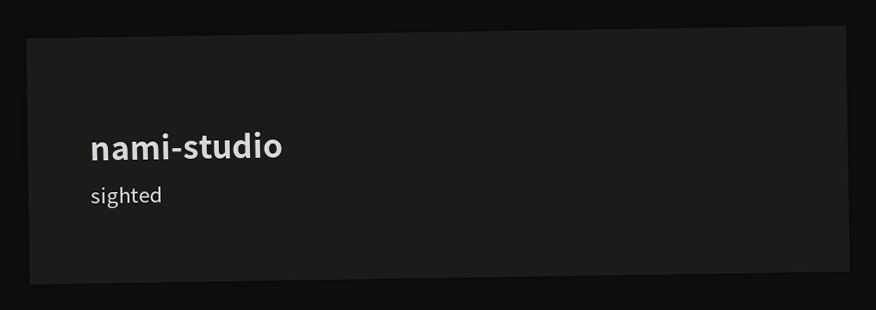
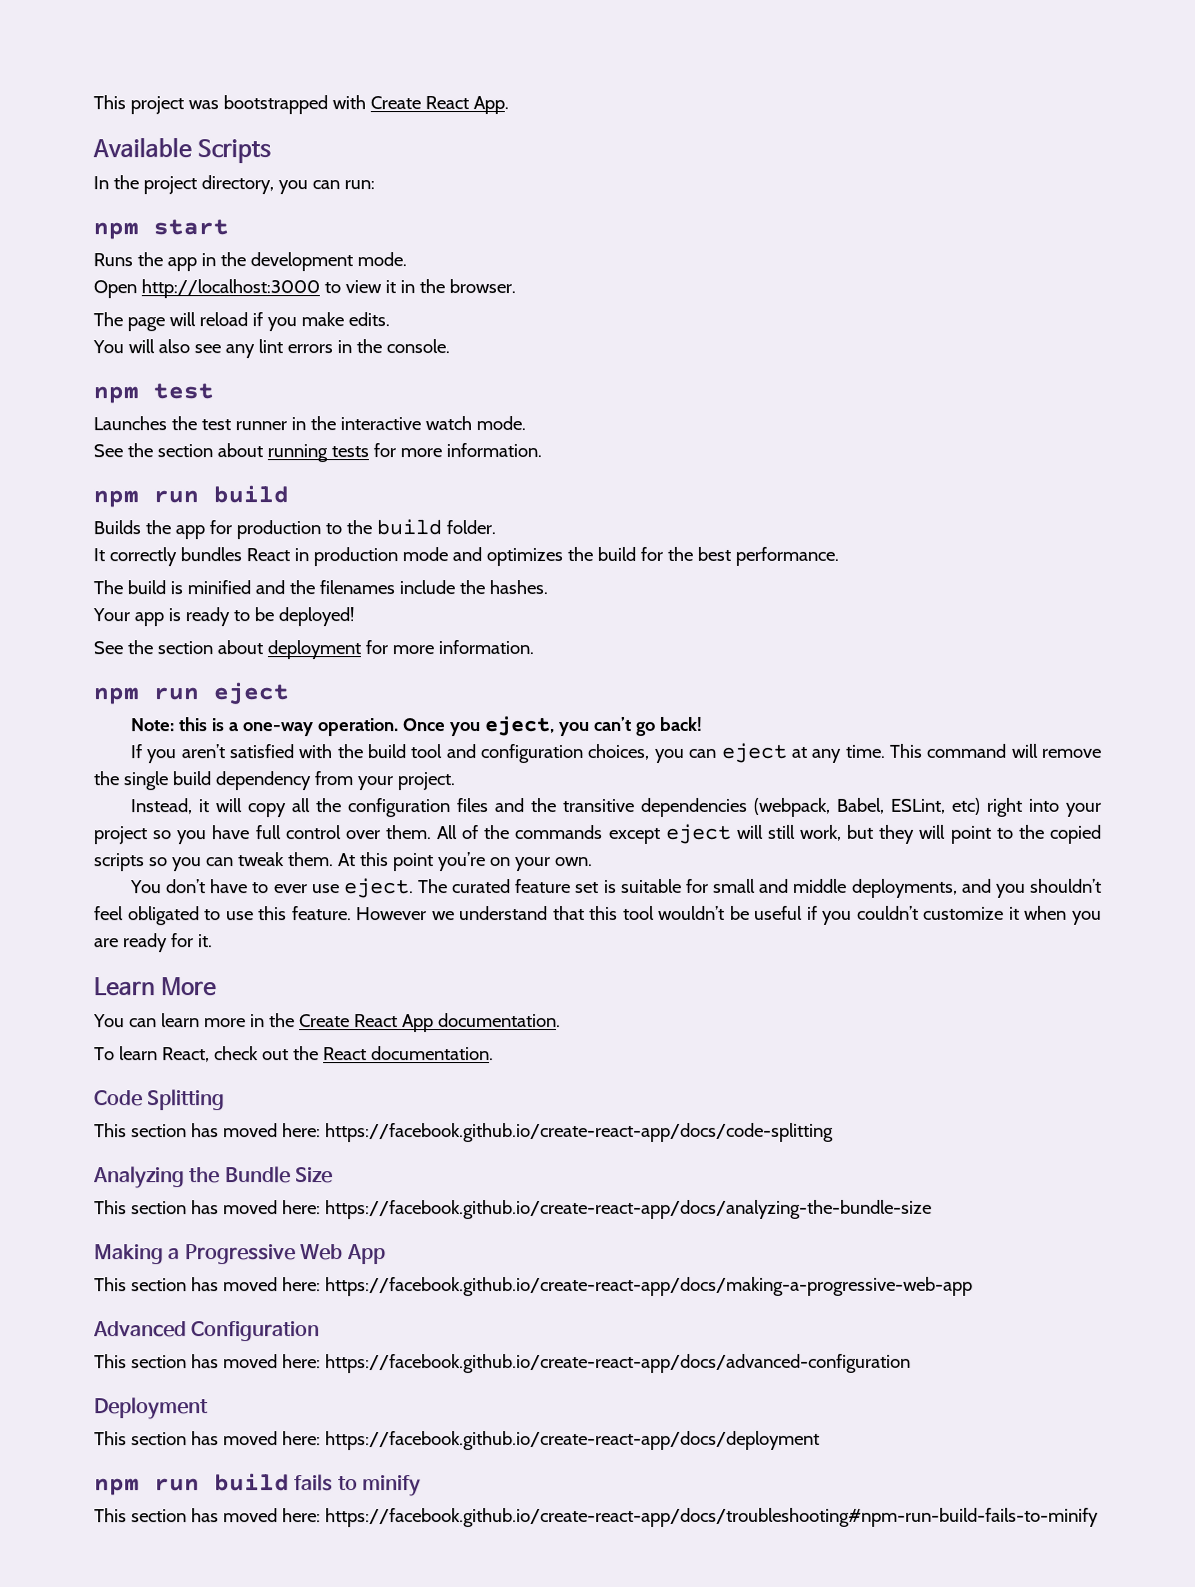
- nami-studio
- sighted
+ This project was bootstrapped with Create React App.
+ Available Scripts
+ In the project directory, you can run:
+ npm start
+ Runs the app in the development mode.
+ Open http://localhost:3000 to view it in the browser.
+ The page will reload if you make edits.
+ You will also see any lint errors in the console.
+ npm test
+ Launches the test runner in the interactive watch mode.
+ See the section about running tests for more information.
+ npm run build
+ Builds the app for production to the build folder.
+ It correctly bundles React in production mode and optimizes the build for the best performance.
+ The build is minified and the filenames include the hashes.
+ Your app is ready to be deployed!
+ See the section about deployment for more information.
+ npm run eject
+ Note: this is a one-way operation. Once you eject, you can’t go back!
+ If you aren’t satisfied with the build tool and configuration choices, you can eject at any time. This command will remove the single build dependency from your project.
+ Instead, it will copy all the configuration files and the transitive dependencies (webpack, Babel, ESLint, etc) right into your project so you have full control over them. All of the commands except eject will still work, but they will point to the copied scripts so you can tweak them. At this point you’re on your own.
+ You don’t have to ever use eject. The curated feature set is suitable for small and middle deployments, and you shouldn’t feel obligated to use this feature. However we understand that this tool wouldn’t be useful if you couldn’t customize it when you are ready for it.
+ Learn More
+ You can learn more in the Create React App documentation.
+ To learn React, check out the React documentation.
+ Code Splitting
+ This section has moved here: https://facebook.github.io/create-react-app/docs/code-splitting
+ Analyzing the Bundle Size
+ This section has moved here: https://facebook.github.io/create-react-app/docs/analyzing-the-bundle-size
+ Making a Progressive Web App
+ This section has moved here: https://facebook.github.io/create-react-app/docs/making-a-progressive-web-app
+ Advanced Configuration
+ This section has moved here: https://facebook.github.io/create-react-app/docs/advanced-configuration
+ Deployment
+ This section has moved here: https://facebook.github.io/create-react-app/docs/deployment
+ npm run build fails to minify
+ This section has moved here: https://facebook.github.io/create-react-app/docs/troubleshooting#npm-run-build-fails-to-minify

